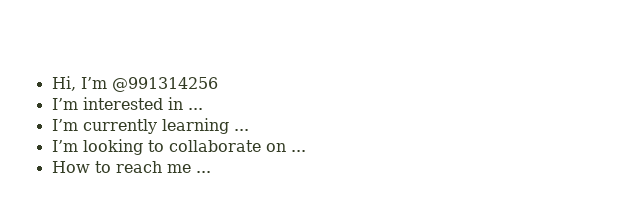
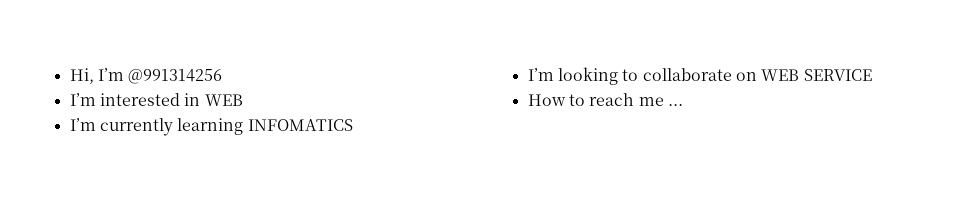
- I’m interested in ...
+ I’m interested in WEB
- I’m currently learning ...
+ I’m currently learning INFOMATICS
- I’m looking to collaborate on ...
+ I’m looking to collaborate on WEB SERVICE

